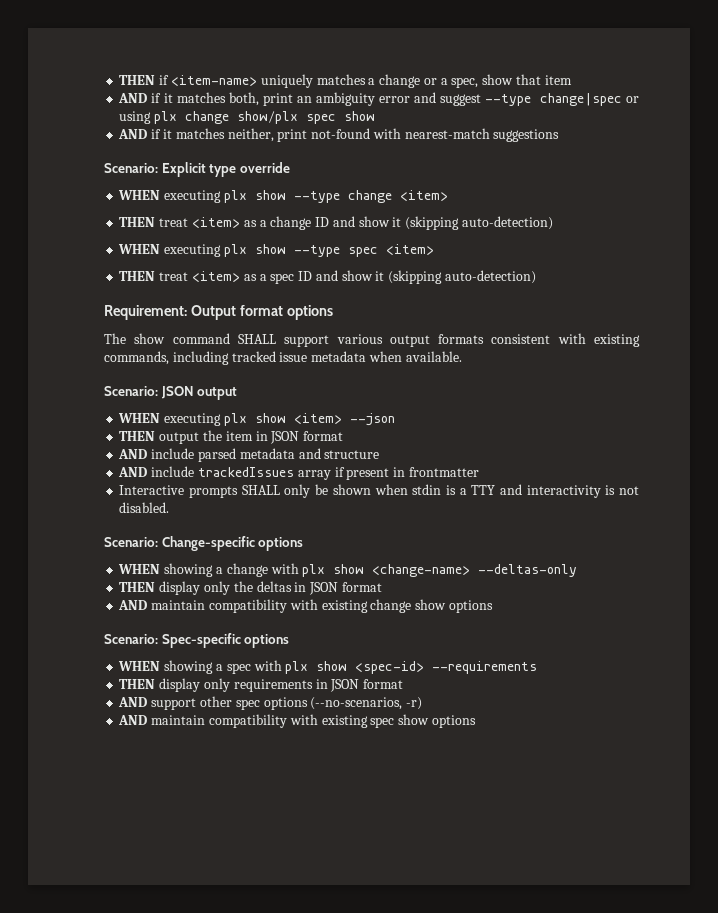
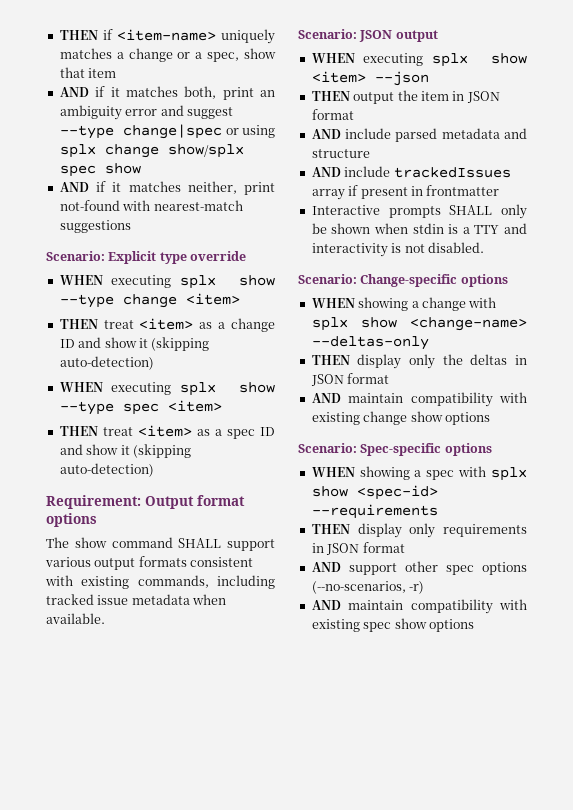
- AND if it matches both, print an ambiguity error and suggest --type change|spec or using plx change show/plx spec show
+ AND if it matches both, print an ambiguity error and suggest --type change|spec or using splx change show/splx spec show
- WHEN executing plx show --type change <item>
+ WHEN executing splx show --type change <item>
- WHEN executing plx show --type spec <item>
+ WHEN executing splx show --type spec <item>
- WHEN executing plx show <item> --json
+ WHEN executing splx show <item> --json
- WHEN showing a change with plx show <change-name> --deltas-only
+ WHEN showing a change with splx show <change-name> --deltas-only
- WHEN showing a spec with plx show <spec-id> --requirements
+ WHEN showing a spec with splx show <spec-id> --requirements

